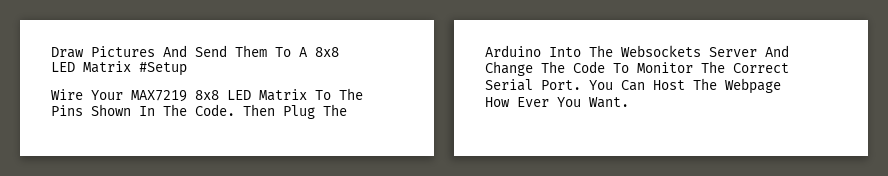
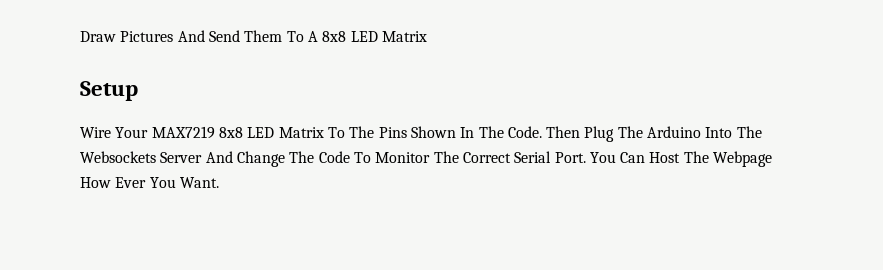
- Draw Pictures And Send Them To A 8x8 LED Matrix #Setup
+ Draw Pictures And Send Them To A 8x8 LED Matrix
+ Setup

